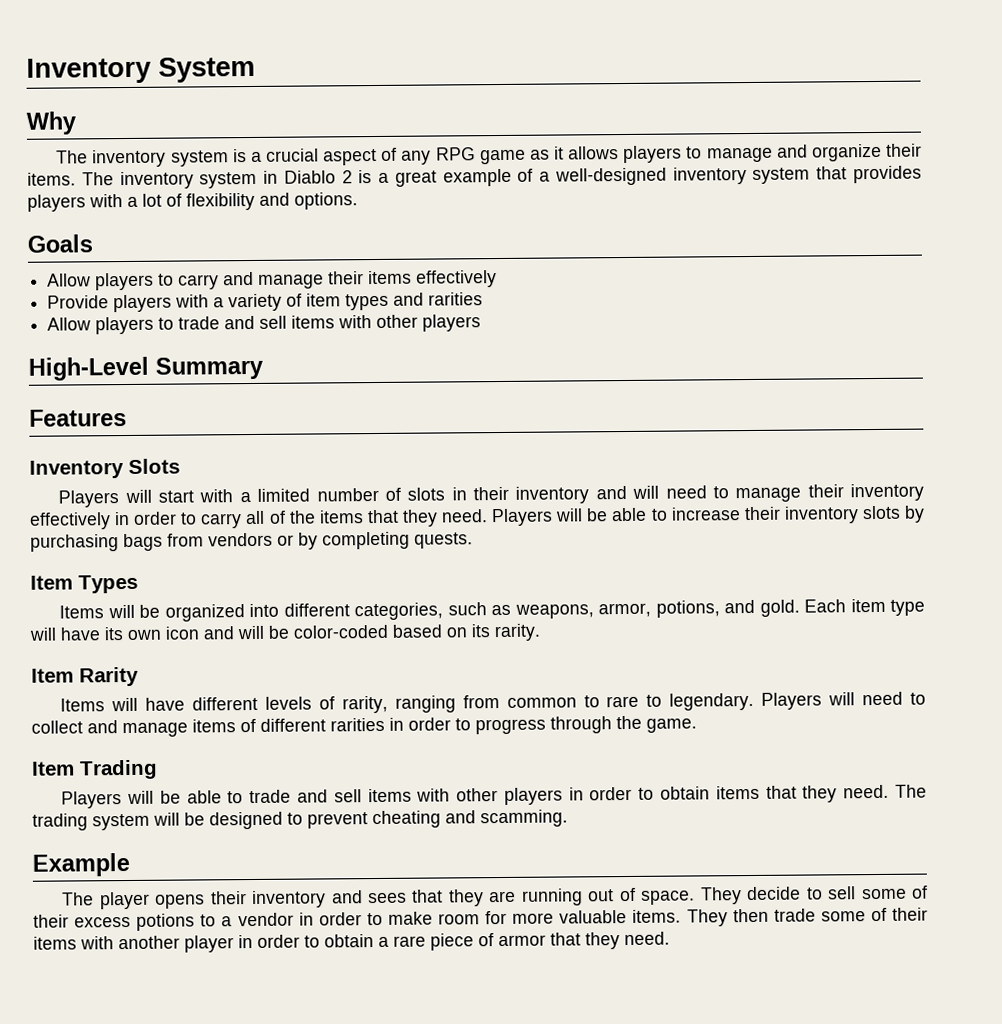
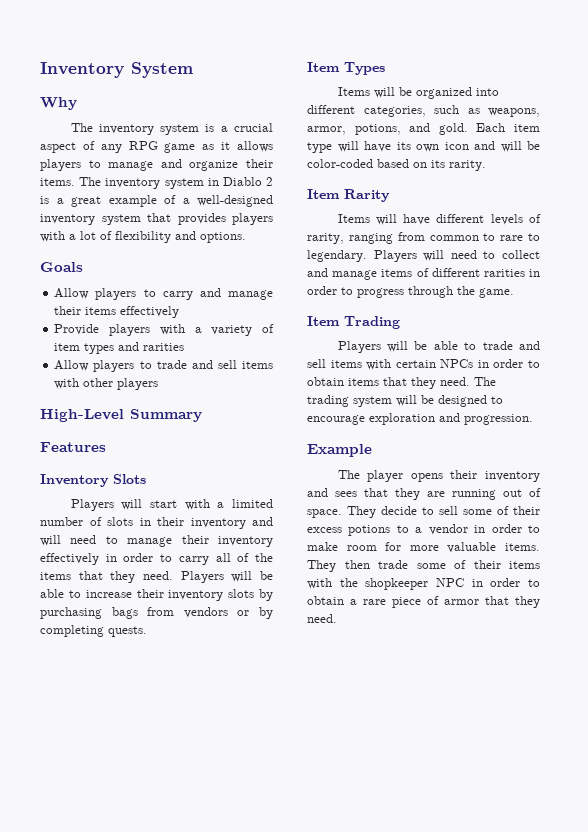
- Players will be able to trade and sell items with other players in order to obtain items that they need.
+ Players will be able to trade and sell items with certain NPCs in order to obtain items that they need.
- The trading system will be designed to prevent cheating and scamming.
+ The trading system will be designed to encourage exploration and progression.
- They then trade some of their items with another player in order to obtain a rare piece of armor that they need.
+ They then trade some of their items with the shopkeeper NPC in order to obtain a rare piece of armor that they need.

